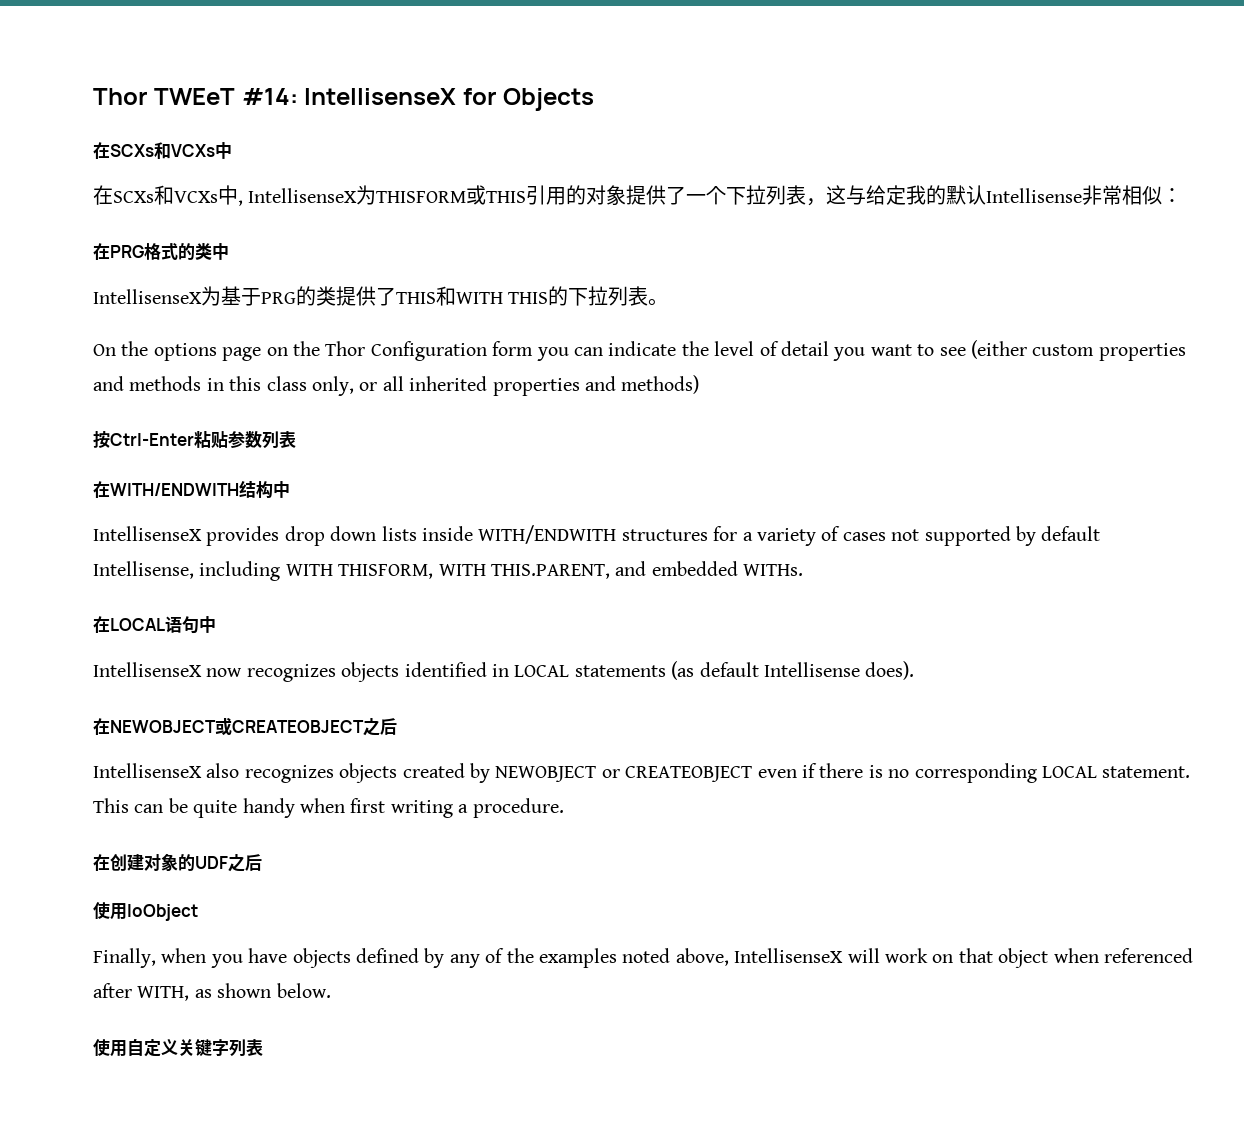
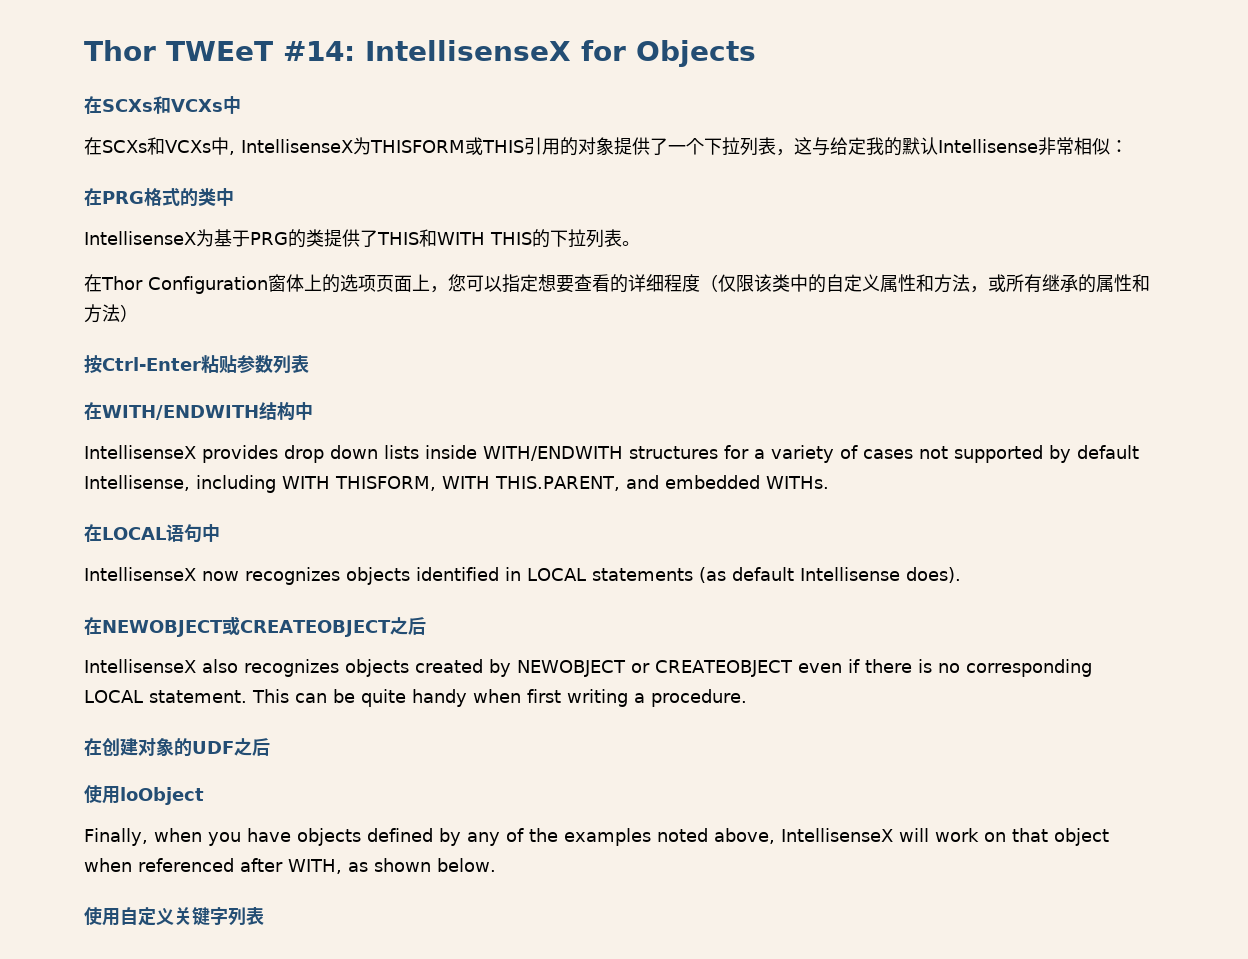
- On the options page on the Thor Configuration form you can indicate the level of detail you want to see (either custom properties and methods in this class only, or all inherited properties and methods)
+ 在Thor Configuration窗体上的选项页面上，您可以指定想要查看的详细程度（仅限该类中的自定义属性和方法，或所有继承的属性和方法）

